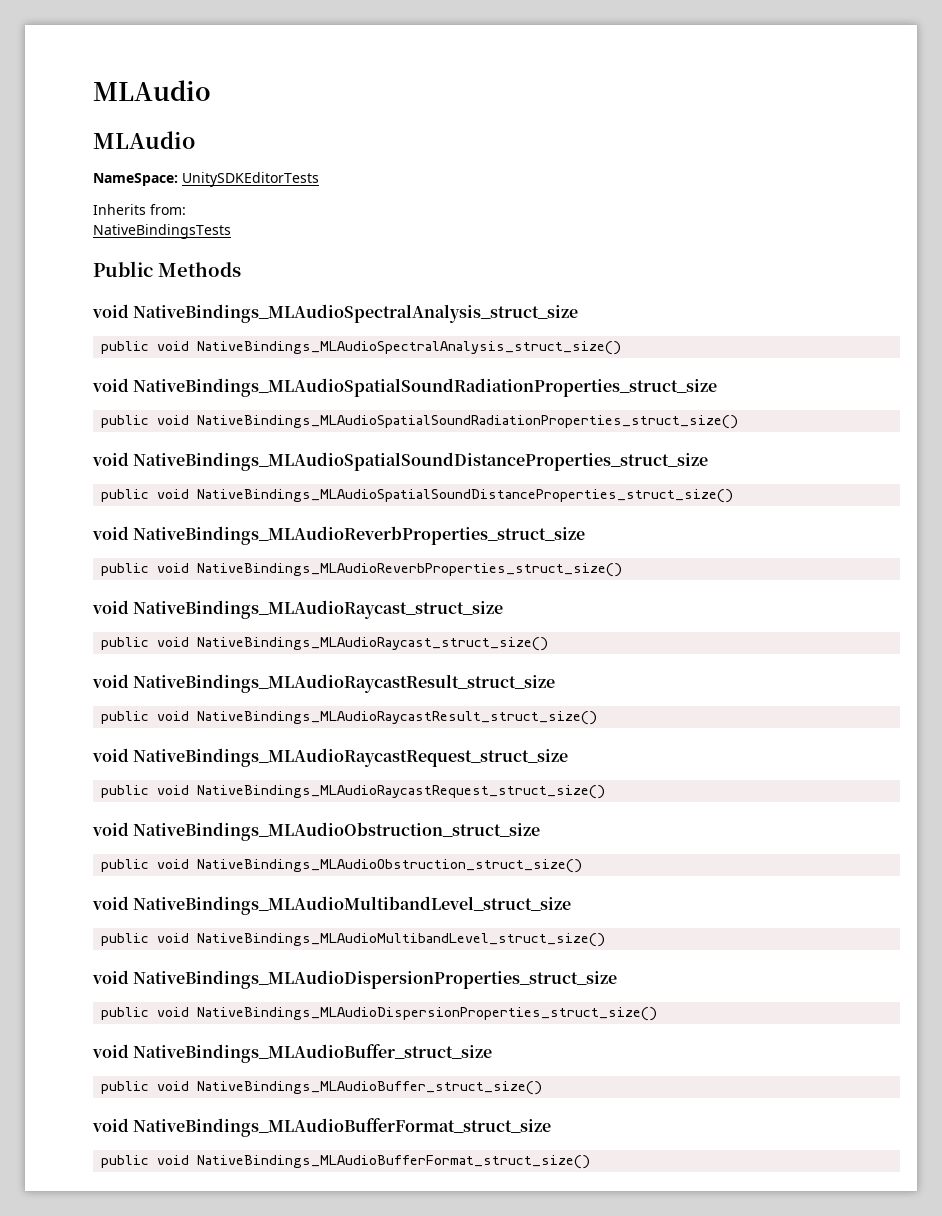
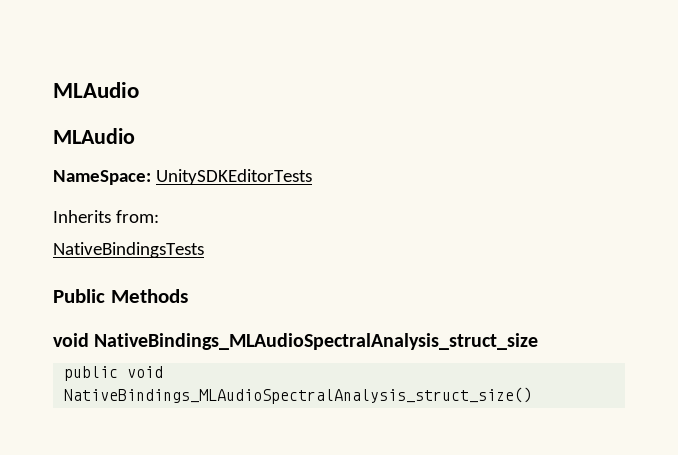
- void NativeBindings_MLAudioSpatialSoundRadiationProperties_struct_size
- public void NativeBindings_MLAudioSpatialSoundRadiationProperties_struct_size()
- void NativeBindings_MLAudioSpatialSoundDistanceProperties_struct_size
- public void NativeBindings_MLAudioSpatialSoundDistanceProperties_struct_size()
- void NativeBindings_MLAudioReverbProperties_struct_size
- public void NativeBindings_MLAudioReverbProperties_struct_size()
- void NativeBindings_MLAudioRaycast_struct_size
- public void NativeBindings_MLAudioRaycast_struct_size()
- void NativeBindings_MLAudioRaycastResult_struct_size
- public void NativeBindings_MLAudioRaycastResult_struct_size()
- void NativeBindings_MLAudioRaycastRequest_struct_size
- public void NativeBindings_MLAudioRaycastRequest_struct_size()
- void NativeBindings_MLAudioObstruction_struct_size
- public void NativeBindings_MLAudioObstruction_struct_size()
- void NativeBindings_MLAudioMultibandLevel_struct_size
- public void NativeBindings_MLAudioMultibandLevel_struct_size()
- void NativeBindings_MLAudioDispersionProperties_struct_size
- public void NativeBindings_MLAudioDispersionProperties_struct_size()
- void NativeBindings_MLAudioBuffer_struct_size
- public void NativeBindings_MLAudioBuffer_struct_size()
- void NativeBindings_MLAudioBufferFormat_struct_size
- public void NativeBindings_MLAudioBufferFormat_struct_size()

